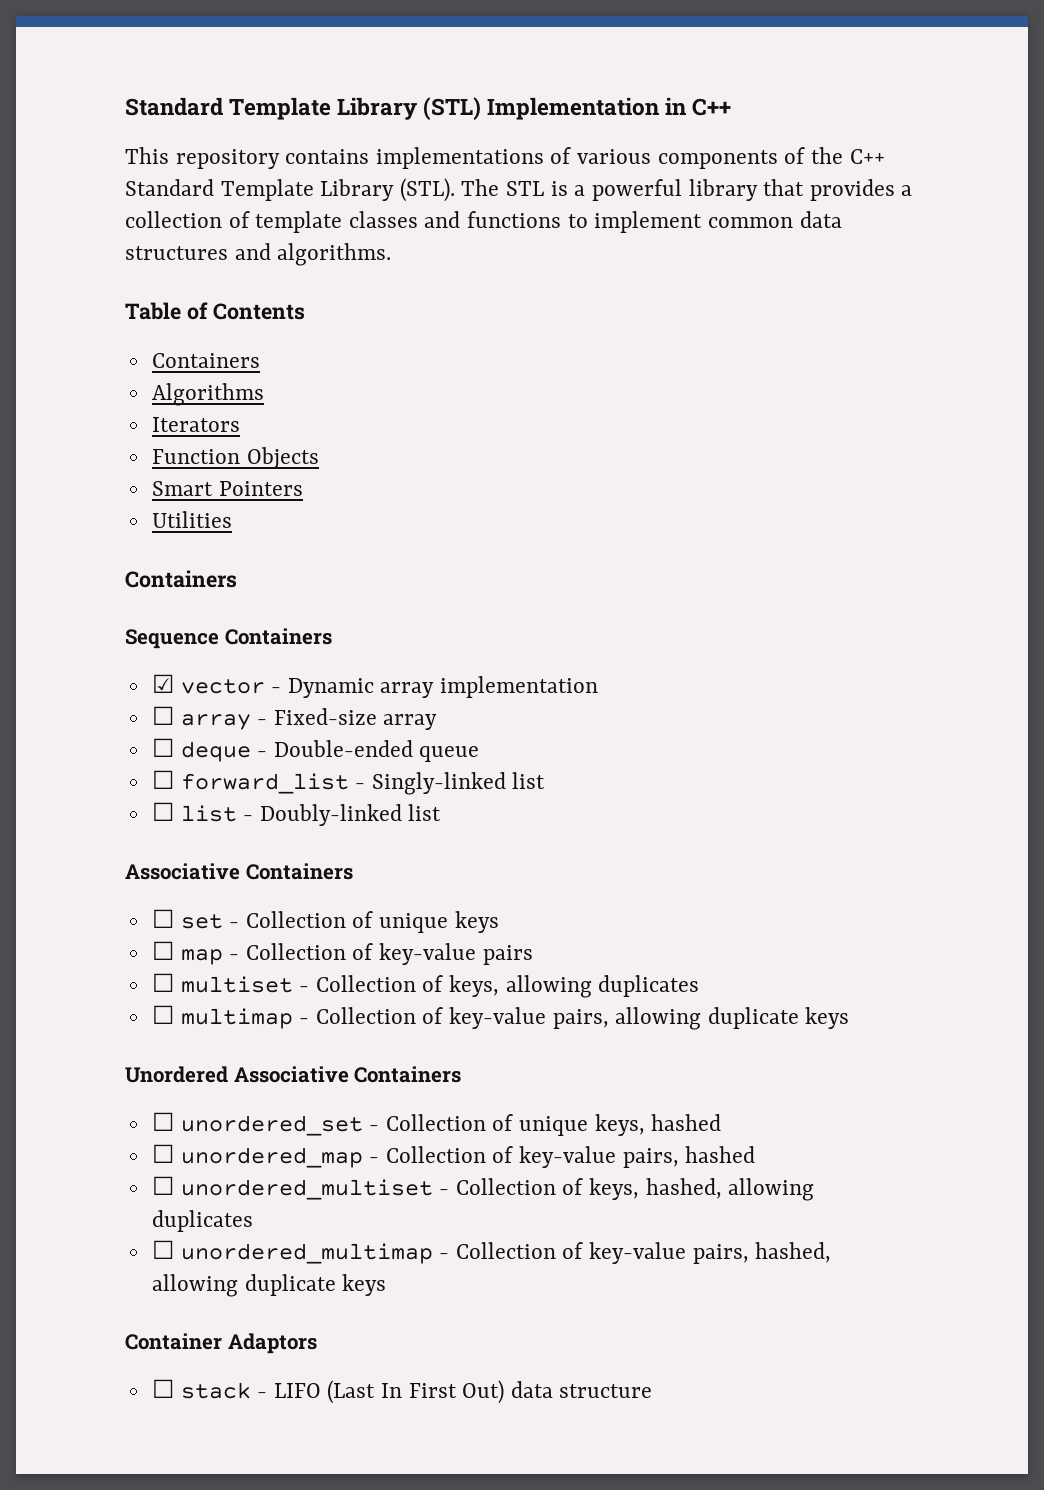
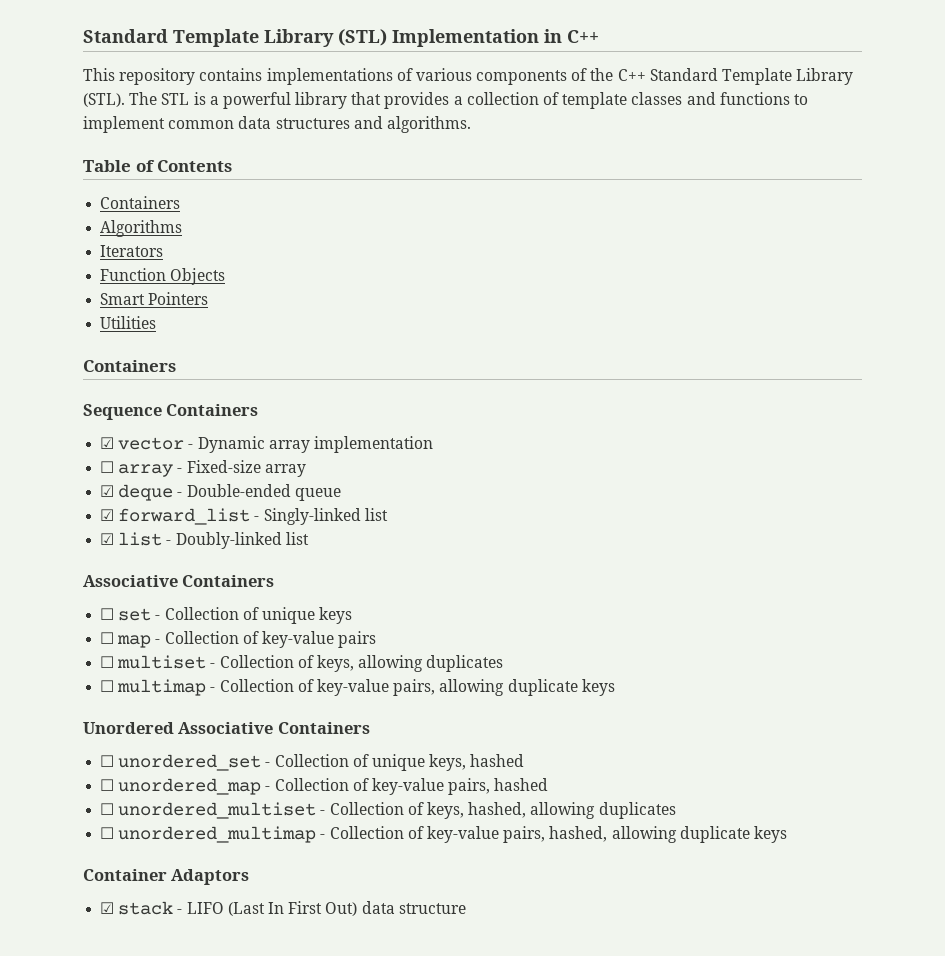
- ☐ deque - Double-ended queue
+ ☑ deque - Double-ended queue
- ☐ forward_list - Singly-linked list
+ ☑ forward_list - Singly-linked list
- ☐ list - Doubly-linked list
+ ☑ list - Doubly-linked list
- ☐ stack - LIFO (Last In First Out) data structure
+ ☑ stack - LIFO (Last In First Out) data structure

